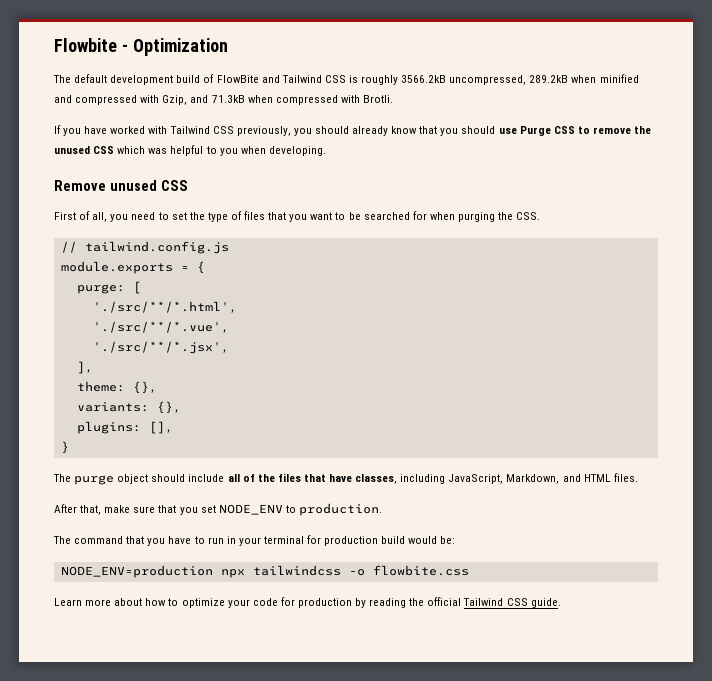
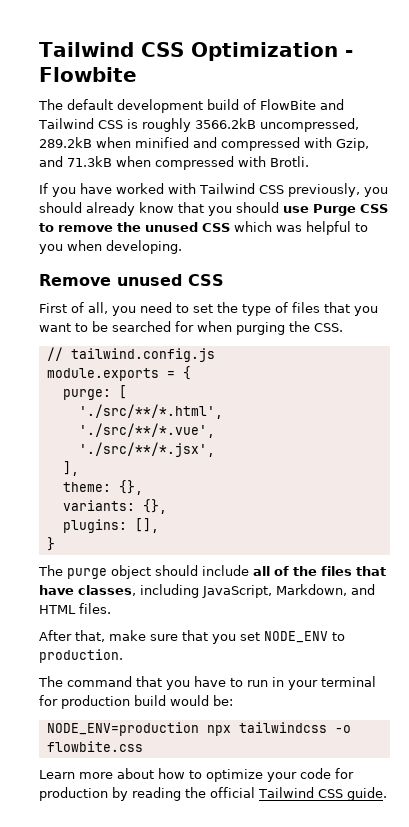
- Flowbite - Optimization
+ Tailwind CSS Optimization - Flowbite

